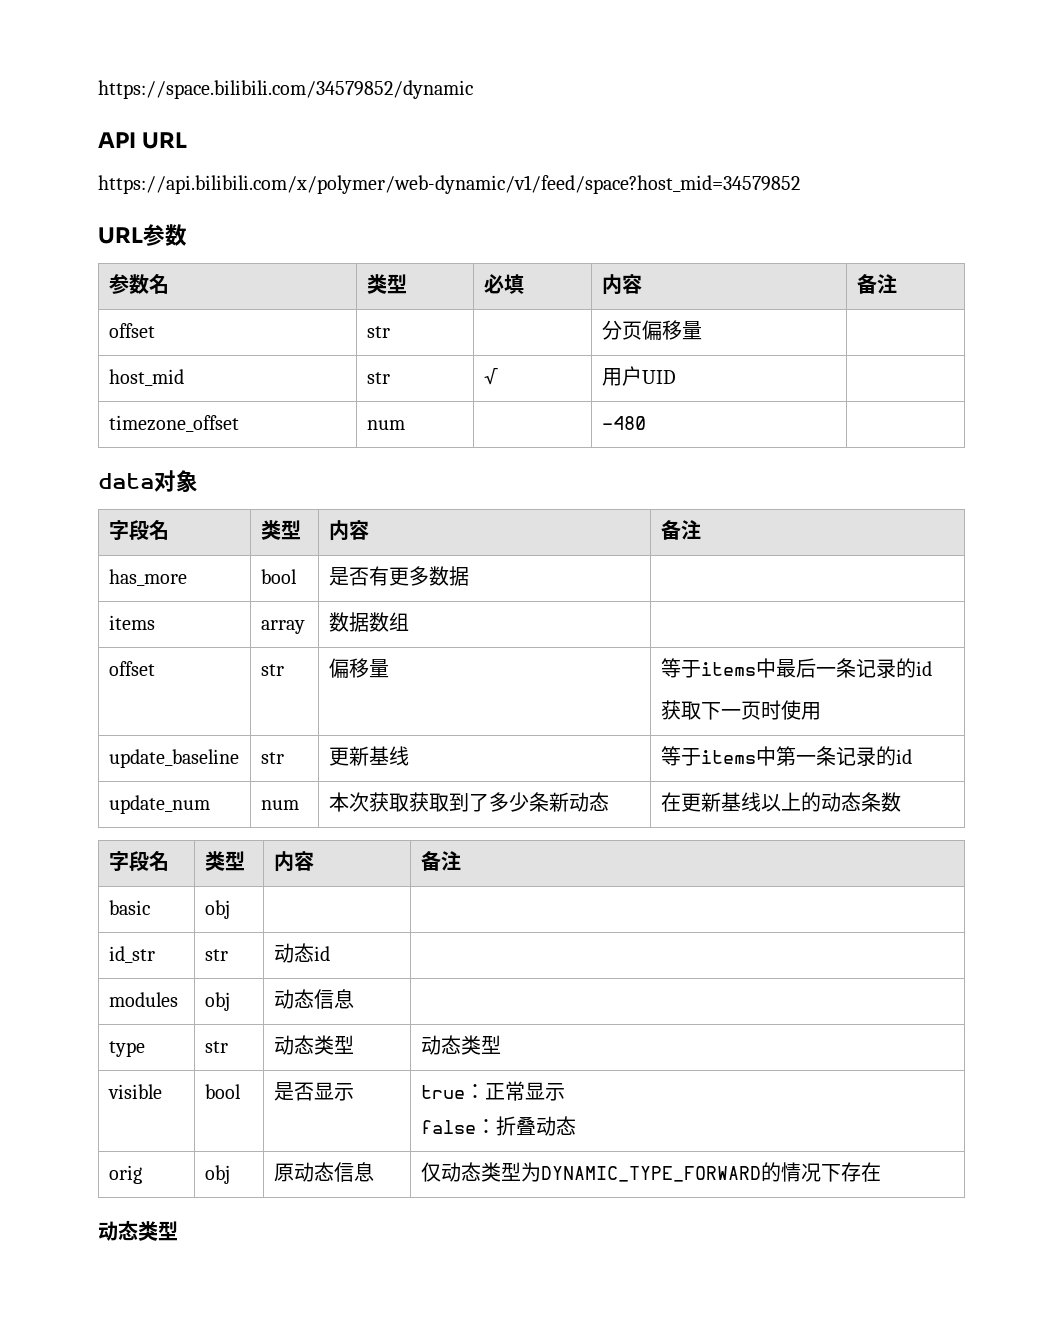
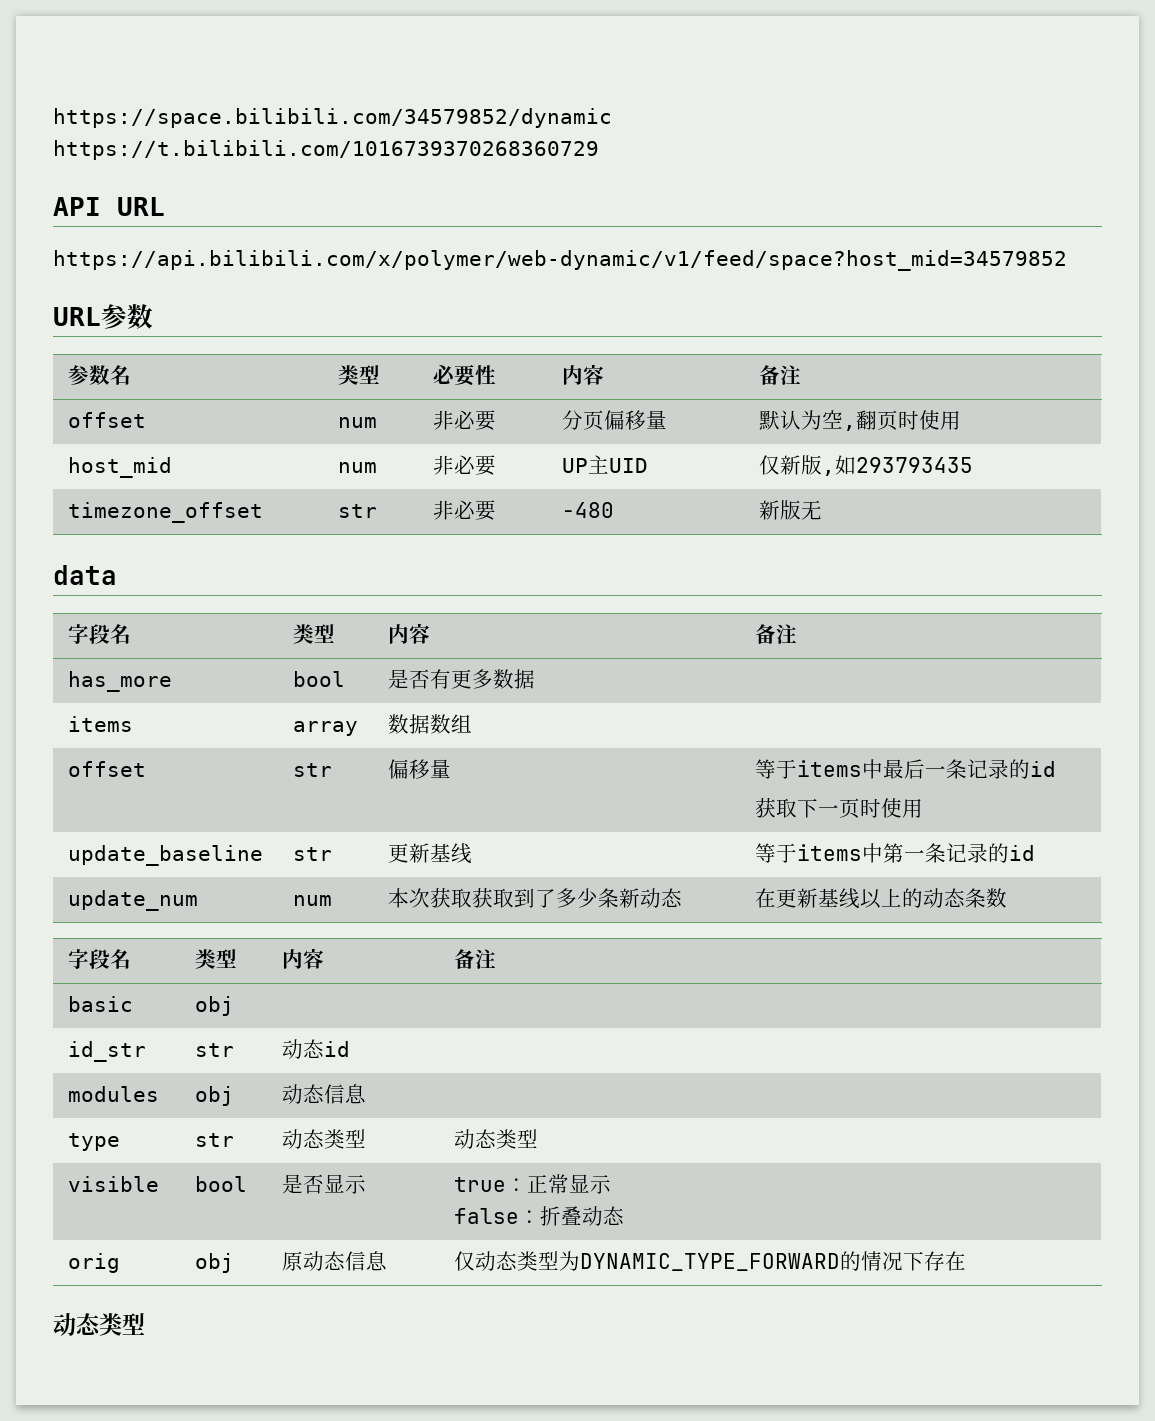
- https://space.bilibili.com/34579852/dynamic
+ https://space.bilibili.com/34579852/dynamic https://t.bilibili.com/1016739370268360729
- 参数名 | 类型 | 必填 | 内容 | 备注
+ 参数名 | 类型 | 必要性 | 内容 | 备注
- offset | str | | 分页偏移量 |
- host_mid | str | √ | 用户UID |
+ offset | num | 非必要 | 分页偏移量 | 默认为空,翻页时使用
+ host_mid | num | 非必要 | UP主UID | 仅新版,如293793435
- timezone_offset | num | | -480 |
+ timezone_offset | str | 非必要 | -480 | 新版无
- data对象
+ data

